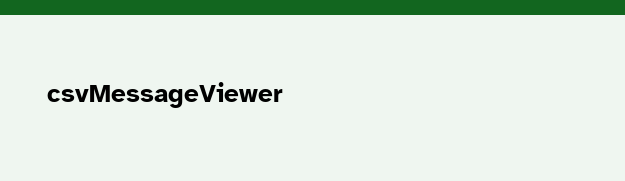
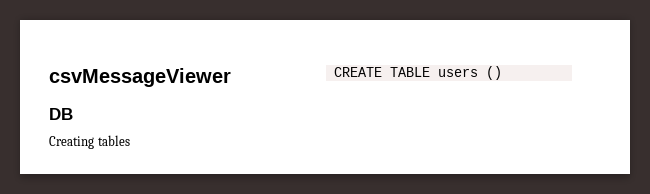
+ DB
+ Creating tables
+ CREATE TABLE users ()

